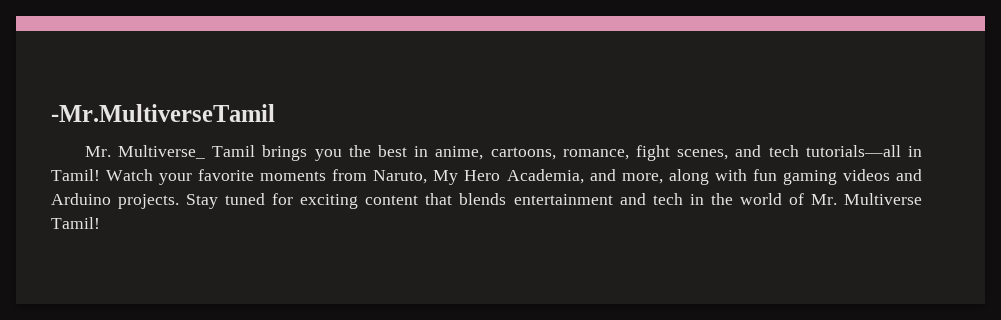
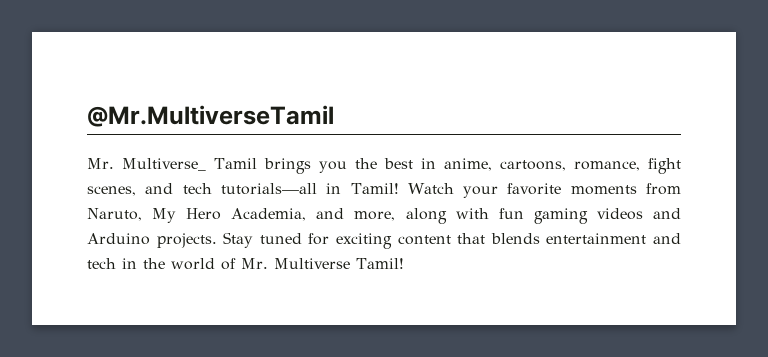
- -Mr.MultiverseTamil
+ @Mr.MultiverseTamil

